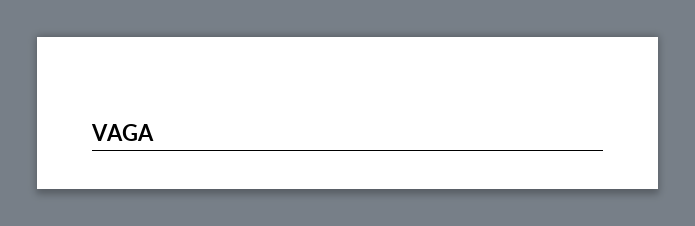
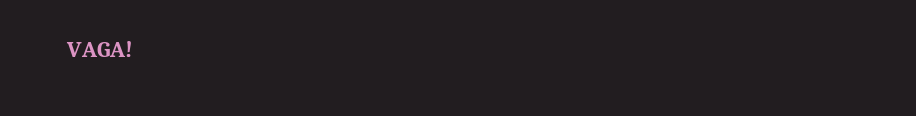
- VAGA
+ VAGA!

